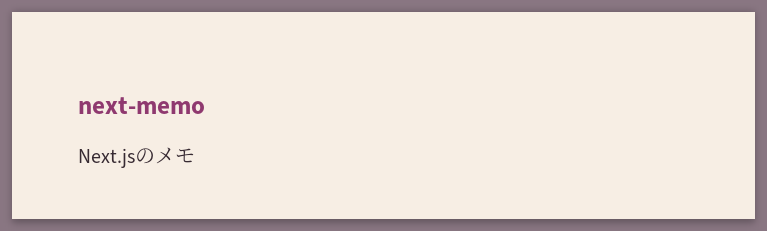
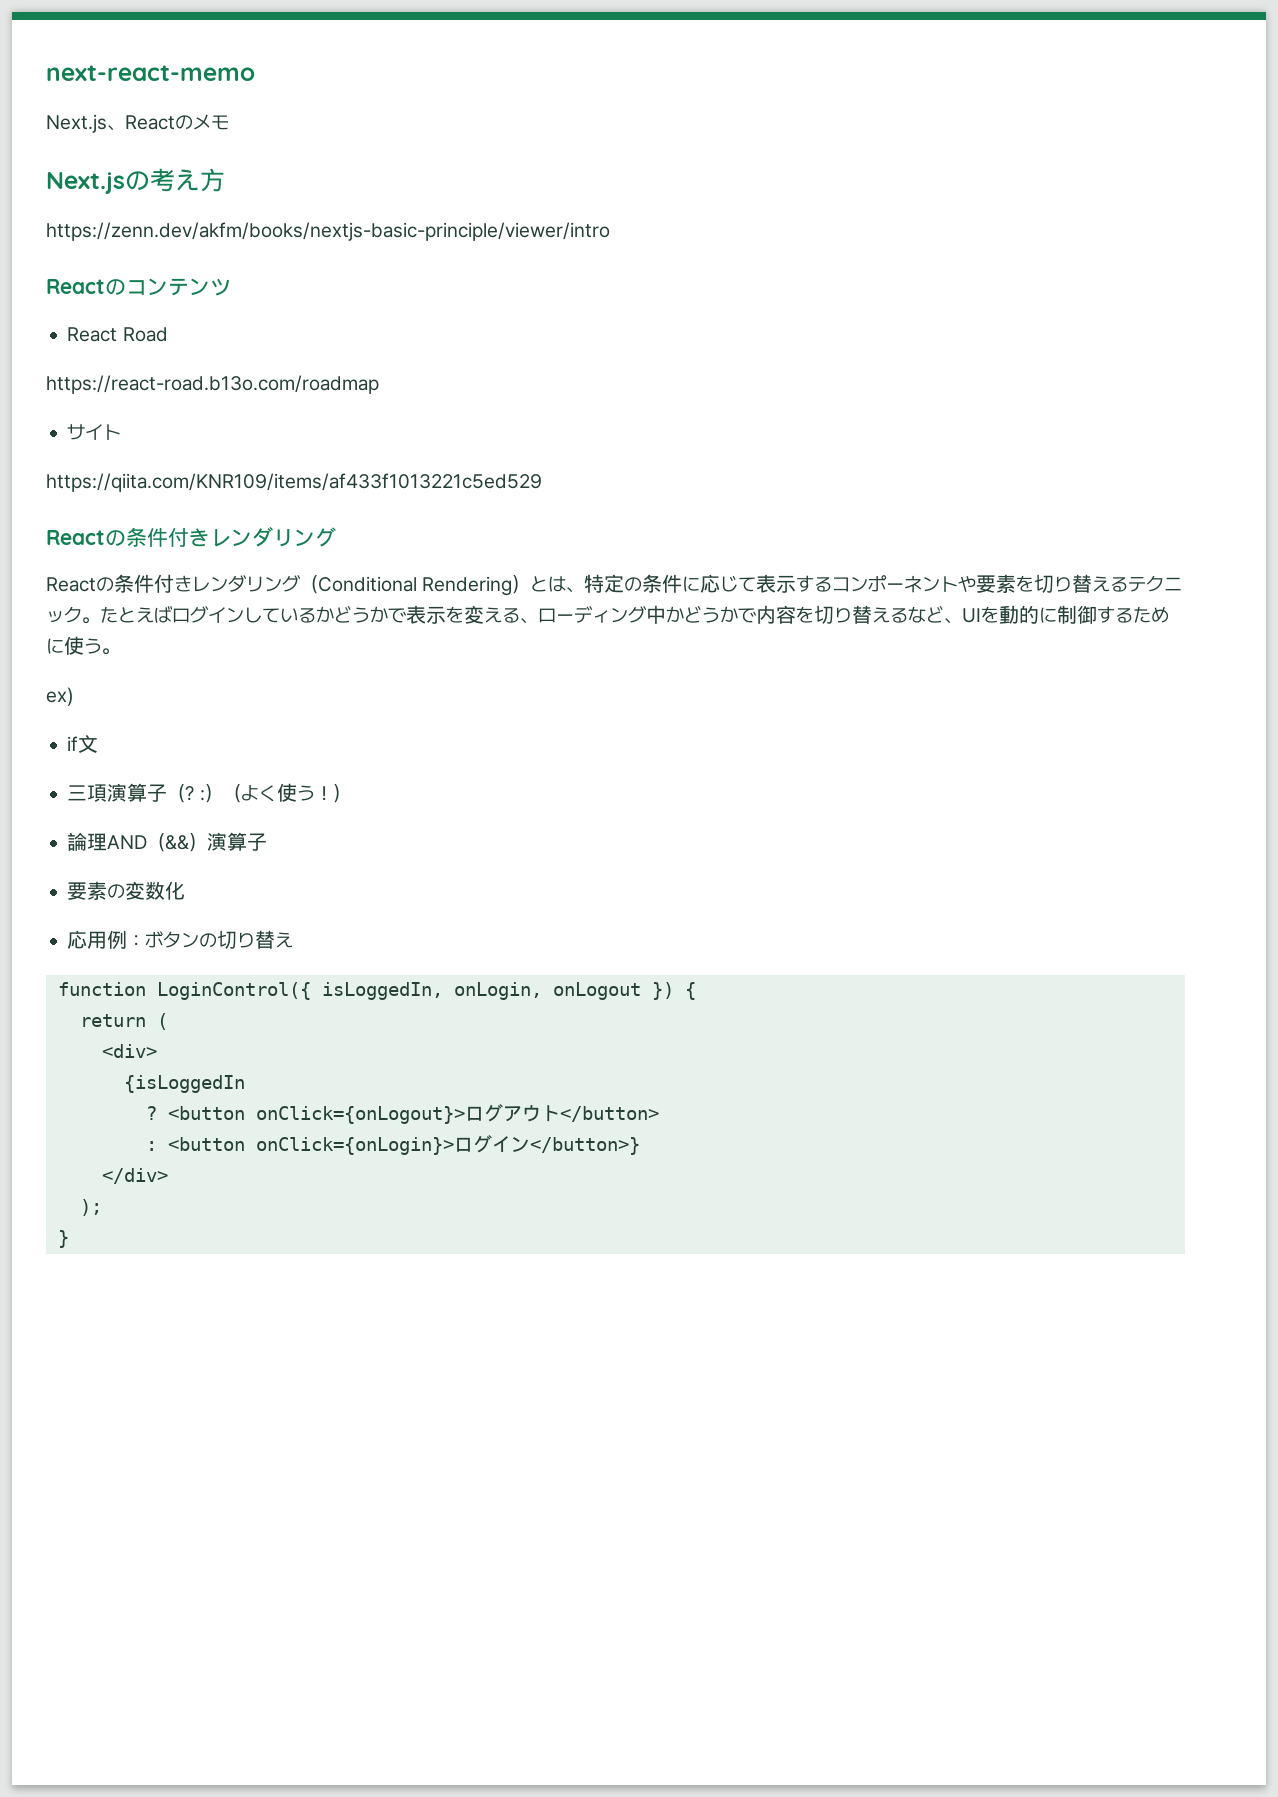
- next-memo
- Next.jsのメモ
+ next-react-memo
+ Next.js、Reactのメモ
+ Next.jsの考え方
+ https://zenn.dev/akfm/books/nextjs-basic-principle/viewer/intro
+ Reactのコンテンツ
+ React Road
+ https://react-road.b13o.com/roadmap
+ サイト
+ https://qiita.com/KNR109/items/af433f1013221c5ed529
+ Reactの条件付きレンダリング
+ Reactの条件付きレンダリング（Conditional Rendering）とは、特定の条件に応じて表示するコンポーネントや要素を切り替えるテクニック。たとえばログインしているかどうかで表示を変える、ローディング中かどうかで内容を切り替えるなど、UIを動的に制御するために使う。
+ ex)
+ if文
+ 三項演算子（? :）（よく使う！）
+ 論理AND（&&）演算子
+ 要素の変数化
+ 応用例：ボタンの切り替え
+ function LoginControl({ isLoggedIn, onLogin, onLogout }) {
+ return (
+ <div>
+ {isLoggedIn
+ ? <button onClick={onLogout}>ログアウト</button>
+ : <button onClick={onLogin}>ログイン</button>}
+ </div>
+ );
+ }

